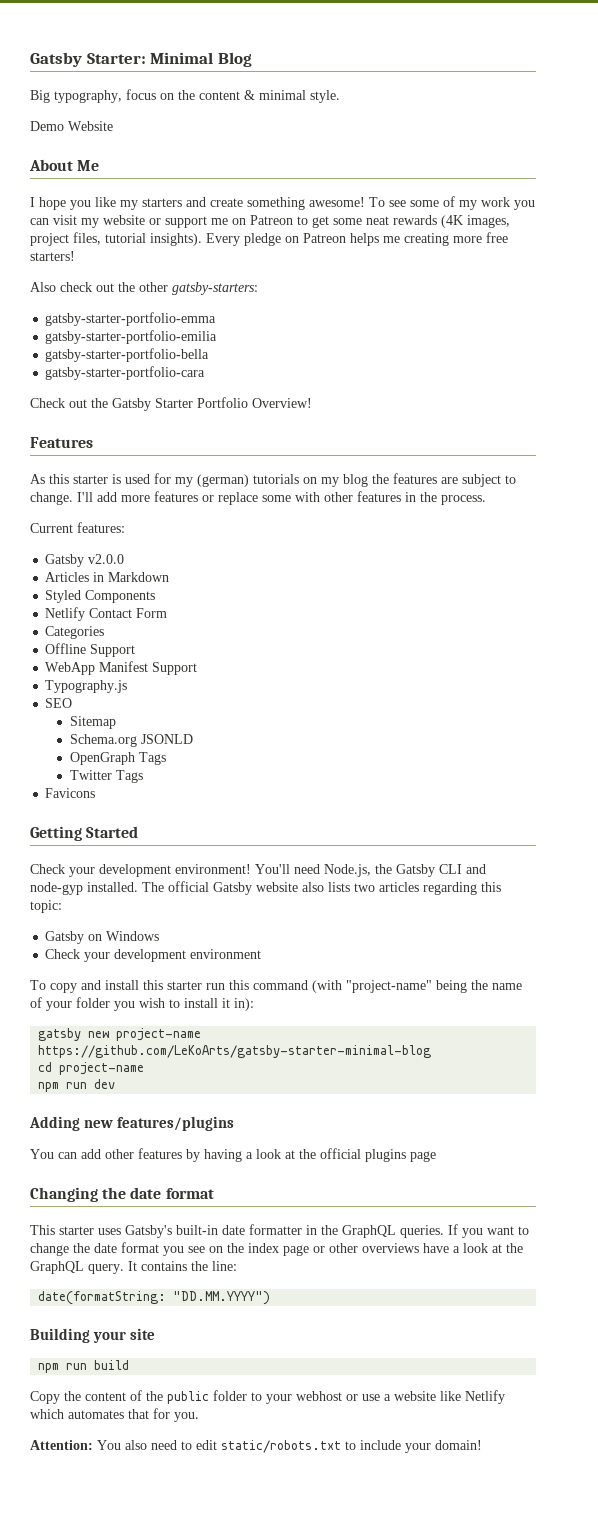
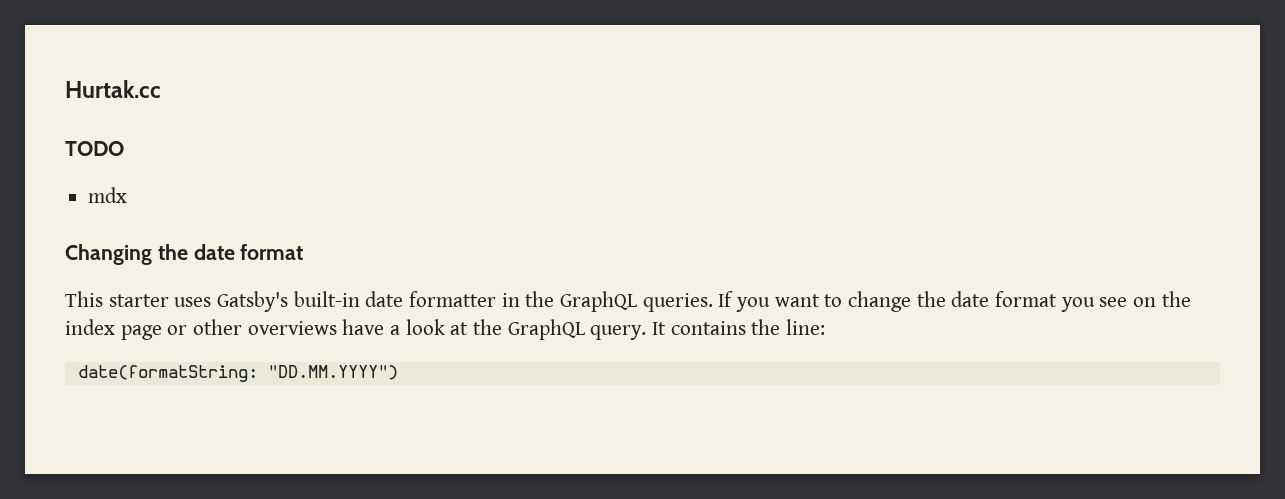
- Gatsby Starter: Minimal Blog
- Big typography, focus on the content & minimal style.
- Demo Website
- About Me
- I hope you like my starters and create something awesome! To see some of my work you can visit my website or support me on Patreon to get some neat rewards (4K images, project files, tutorial insights). Every pledge on Patreon helps me creating more free starters!
- Also check out the other gatsby-starters:
- gatsby-starter-portfolio-emma
- gatsby-starter-portfolio-emilia
- gatsby-starter-portfolio-bella
- gatsby-starter-portfolio-cara
- Check out the Gatsby Starter Portfolio Overview!
- Features
- As this starter is used for my (german) tutorials on my blog the features are subject to change. I'll add more features or replace some with other features in the process.
- Current features:
- Gatsby v2.0.0
- Articles in Markdown
- Styled Components
- Netlify Contact Form
- Categories
- Offline Support
- WebApp Manifest Support
- Typography.js
- SEO
- Sitemap
- Schema.org JSONLD
- OpenGraph Tags
- Twitter Tags
- Favicons
- Getting Started
- Check your development environment! You'll need Node.js, the Gatsby CLI and node-gyp installed. The official Gatsby website also lists two articles regarding this topic:
- Gatsby on Windows
- Check your development environment
- To copy and install this starter run this command (with "project-name" being the name of your folder you wish to install it in):
- gatsby new project-name https://github.com/LeKoArts/gatsby-starter-minimal-blog
- cd project-name
- npm run dev
- Adding new features/plugins
- You can add other features by having a look at the official plugins page
+ Hurtak.cc
+ TODO
+ mdx
- Building your site
- npm run build
- Copy the content of the public folder to your webhost or use a website like Netlify which automates that for you.
- Attention: You also need to edit static/robots.txt to include your domain!

